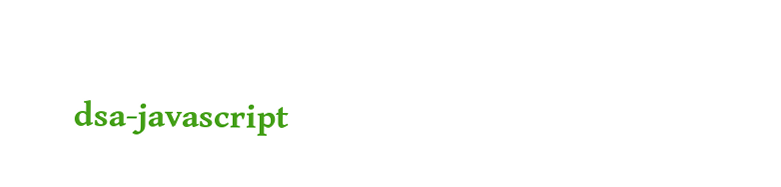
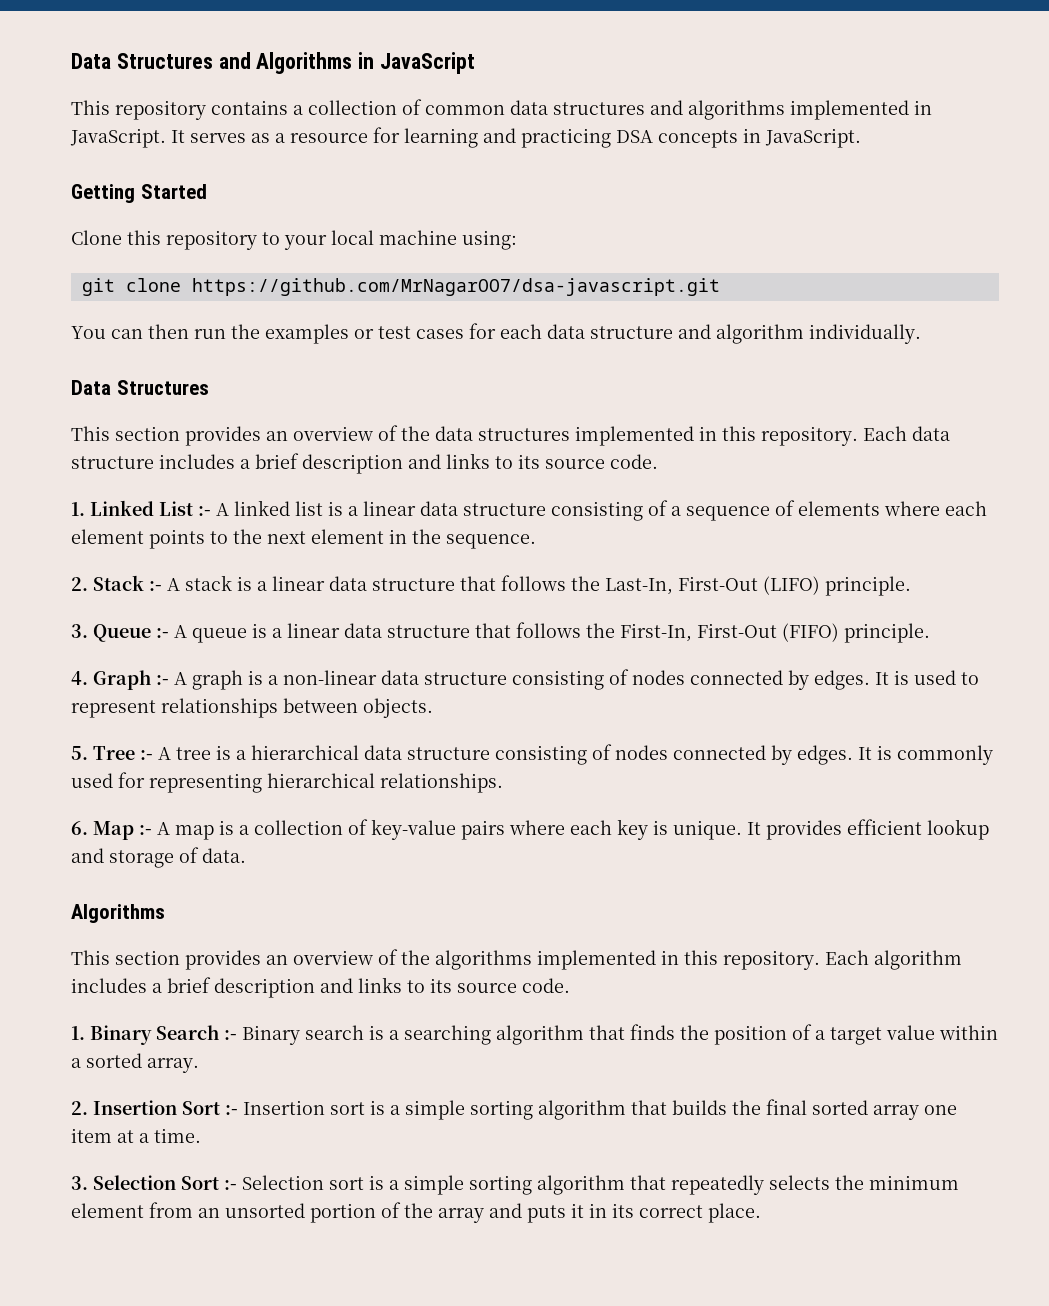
- dsa-javascript
+ Data Structures and Algorithms in JavaScript
+ This repository contains a collection of common data structures and algorithms implemented in JavaScript. It serves as a resource for learning and practicing DSA concepts in JavaScript.
+ Getting Started
+ Clone this repository to your local machine using:
+ git clone https://github.com/MrNagarOO7/dsa-javascript.git
+ You can then run the examples or test cases for each data structure and algorithm individually.
+ Data Structures
+ This section provides an overview of the data structures implemented in this repository. Each data structure includes a brief description and links to its source code.
+ 1. Linked List :- A linked list is a linear data structure consisting of a sequence of elements where each element points to the next element in the sequence.
+ 2. Stack :- A stack is a linear data structure that follows the Last-In, First-Out (LIFO) principle.
+ 3. Queue :- A queue is a linear data structure that follows the First-In, First-Out (FIFO) principle.
+ 4. Graph :- A graph is a non-linear data structure consisting of nodes connected by edges. It is used to represent relationships between objects.
+ 5. Tree :- A tree is a hierarchical data structure consisting of nodes connected by edges. It is commonly used for representing hierarchical relationships.
+ 6. Map :- A map is a collection of key-value pairs where each key is unique. It provides efficient lookup and storage of data.
+ Algorithms
+ This section provides an overview of the algorithms implemented in this repository. Each algorithm includes a brief description and links to its source code.
+ 1. Binary Search :- Binary search is a searching algorithm that finds the position of a target value within a sorted array.
+ 2. Insertion Sort :- Insertion sort is a simple sorting algorithm that builds the final sorted array one item at a time.
+ 3. Selection Sort :- Selection sort is a simple sorting algorithm that repeatedly selects the minimum element from an unsorted portion of the array and puts it in its correct place.

